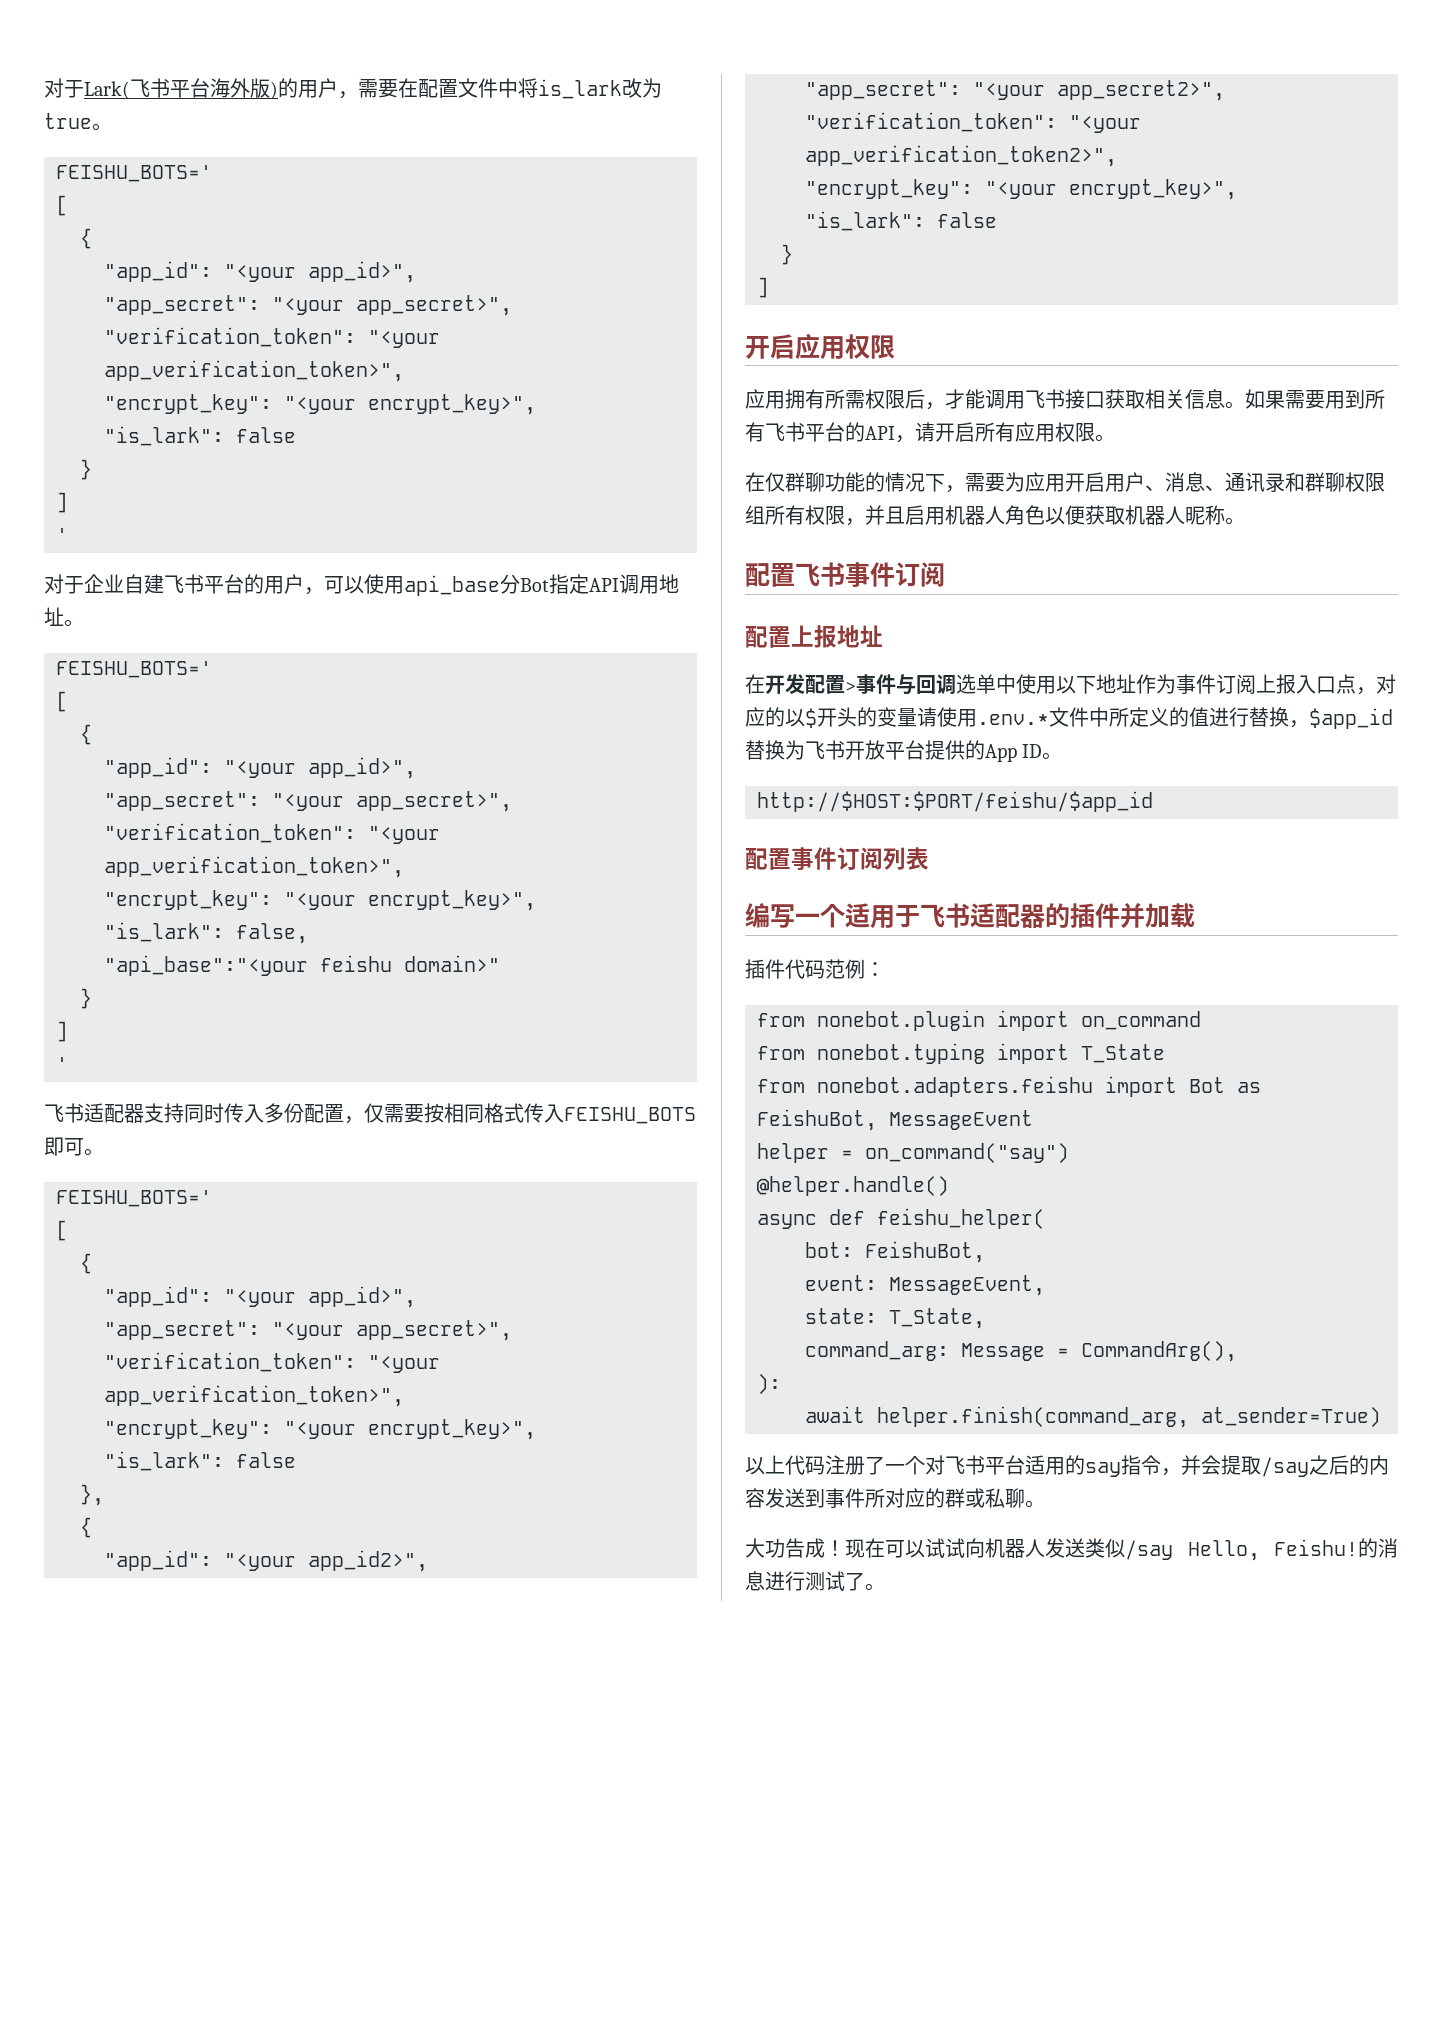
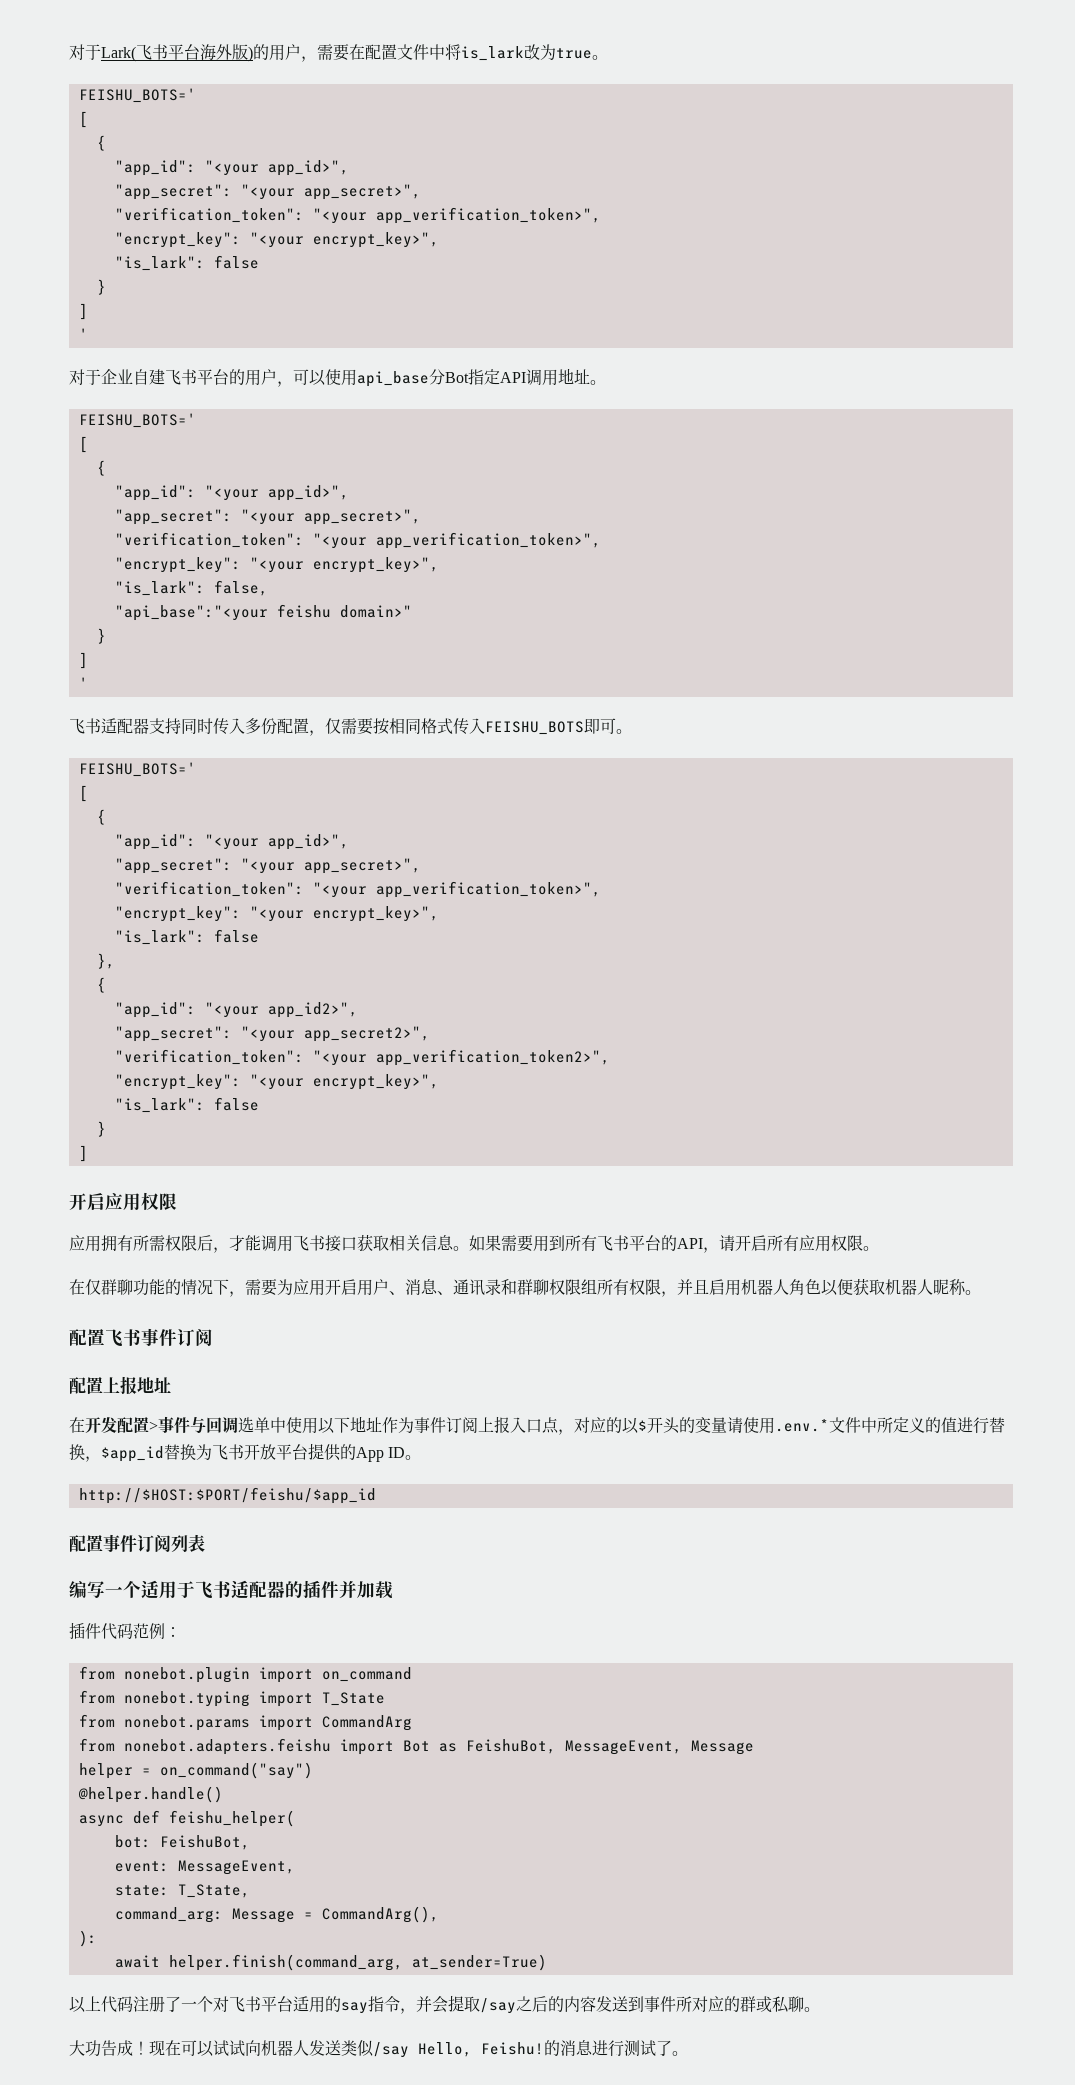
+ from nonebot.params import CommandArg
- from nonebot.adapters.feishu import Bot as FeishuBot, MessageEvent
+ from nonebot.adapters.feishu import Bot as FeishuBot, MessageEvent, Message

